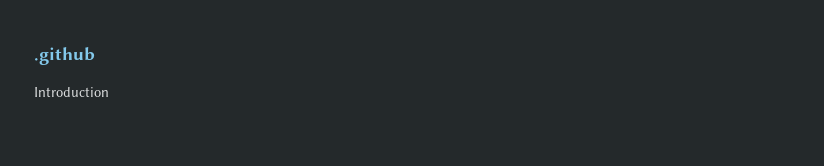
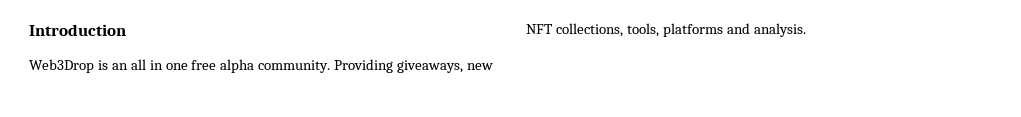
- .github
  Introduction
+ Web3Drop is an all in one free alpha community. Providing giveaways, new NFT collections, tools, platforms and analysis.

